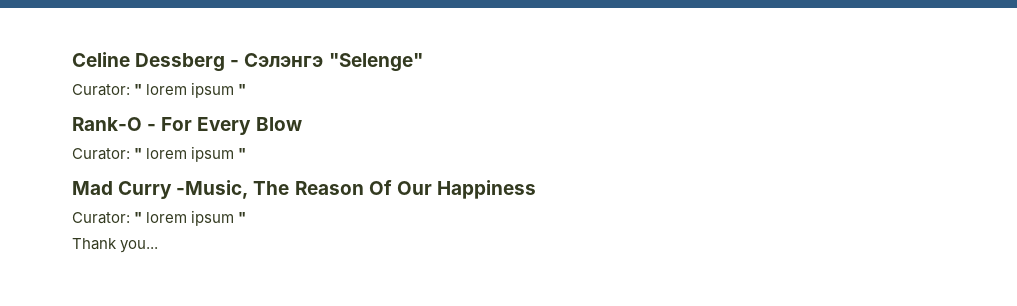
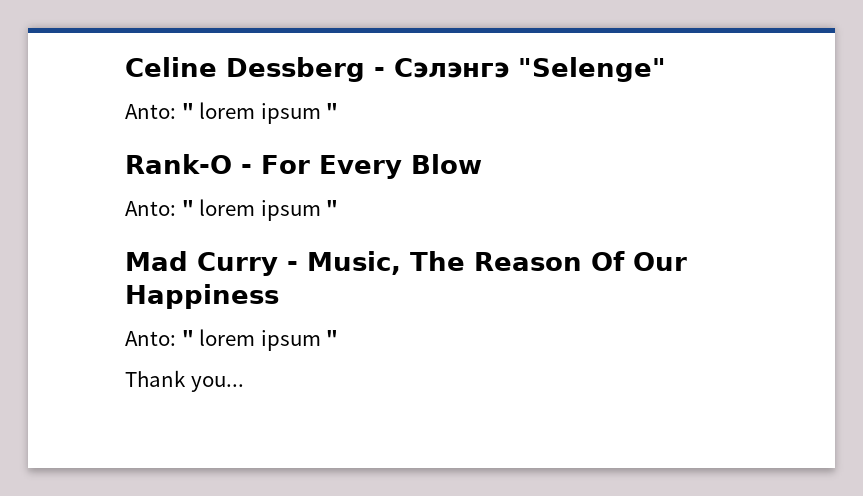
  Celine Dessberg - Сэлэнгэ "Selenge"
- Curator: " lorem ipsum "
+ Anto: " lorem ipsum "
  Rank-O - For Every Blow
- Curator: " lorem ipsum "
+ Anto: " lorem ipsum "
- Mad Curry -Music, The Reason Of Our Happiness
- Curator: " lorem ipsum "
+ Mad Curry - Music, The Reason Of Our Happiness
+ Anto: " lorem ipsum "

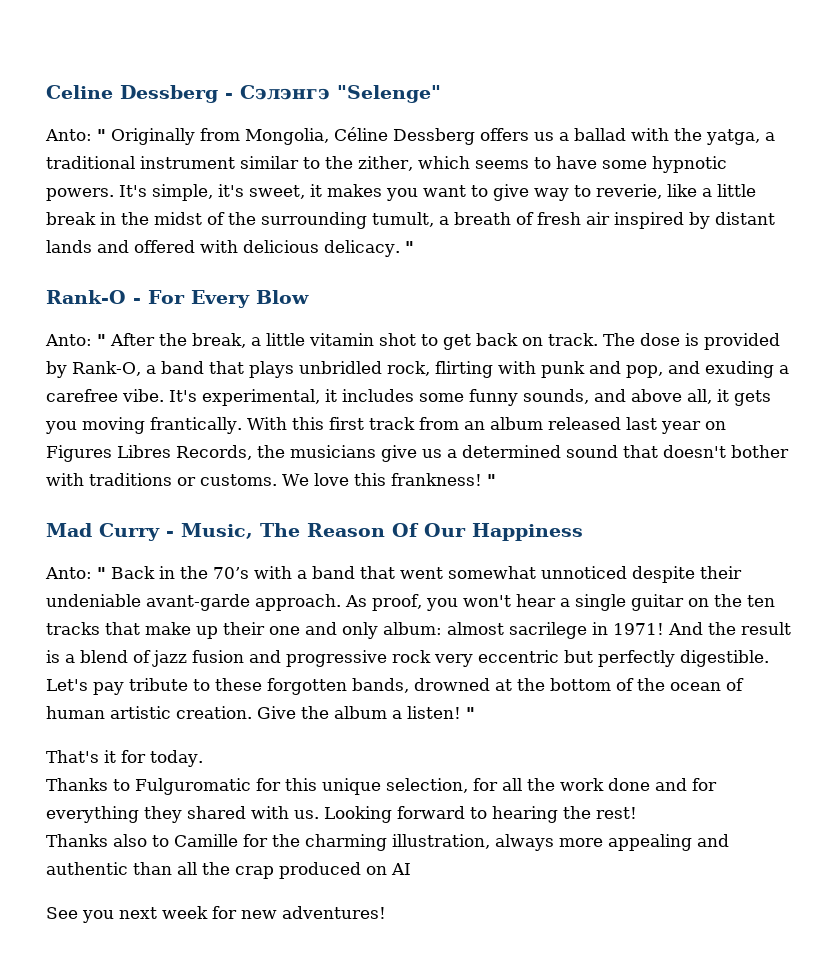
  Celine Dessberg - Сэлэнгэ "Selenge"
- Anto: " lorem ipsum "
+ Anto: " Originally from Mongolia, Céline Dessberg offers us a ballad with the yatga, a traditional instrument similar to the zither, which seems to have some hypnotic powers. It's simple, it's sweet, it makes you want to give way to reverie, like a little break in the midst of the surrounding tumult, a breath of fresh air inspired by distant lands and offered with delicious delicacy. "
  Rank-O - For Every Blow
- Anto: " lorem ipsum "
+ Anto: " After the break, a little vitamin shot to get back on track. The dose is provided by Rank-O, a band that plays unbridled rock, flirting with punk and pop, and exuding a carefree vibe. It's experimental, it includes some funny sounds, and above all, it gets you moving frantically. With this first track from an album released last year on Figures Libres Records, the musicians give us a determined sound that doesn't bother with traditions or customs. We love this frankness! "
  Mad Curry - Music, The Reason Of Our Happiness
- Anto: " lorem ipsum "
- Thank you...
+ Anto: " Back in the 70’s with a band that went somewhat unnoticed despite their undeniable avant-garde approach. As proof, you won't hear a single guitar on the ten tracks that make up their one and only album: almost sacrilege in 1971! And the result is a blend of jazz fusion and progressive rock very eccentric but perfectly digestible. Let's pay tribute to these forgotten bands, drowned at the bottom of the ocean of human artistic creation. Give the album a listen! "
+ That's it for today.
+ Thanks to Fulguromatic for this unique selection, for all the work done and for everything they shared with us. Looking forward to hearing the rest!
+ Thanks also to Camille for the charming illustration, always more appealing and authentic than all the crap produced on AI
+ See you next week for new adventures!

